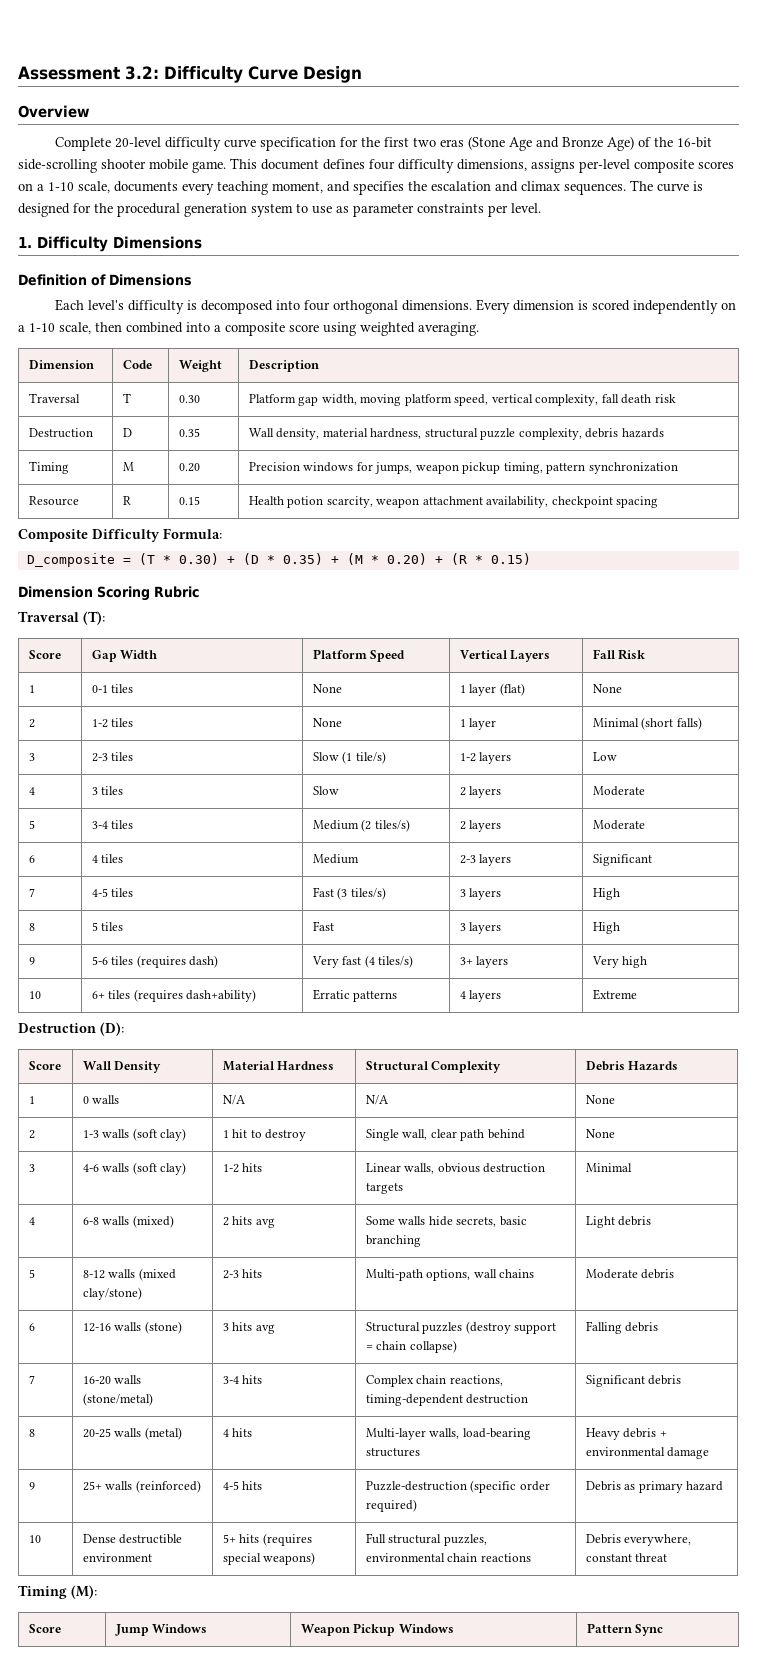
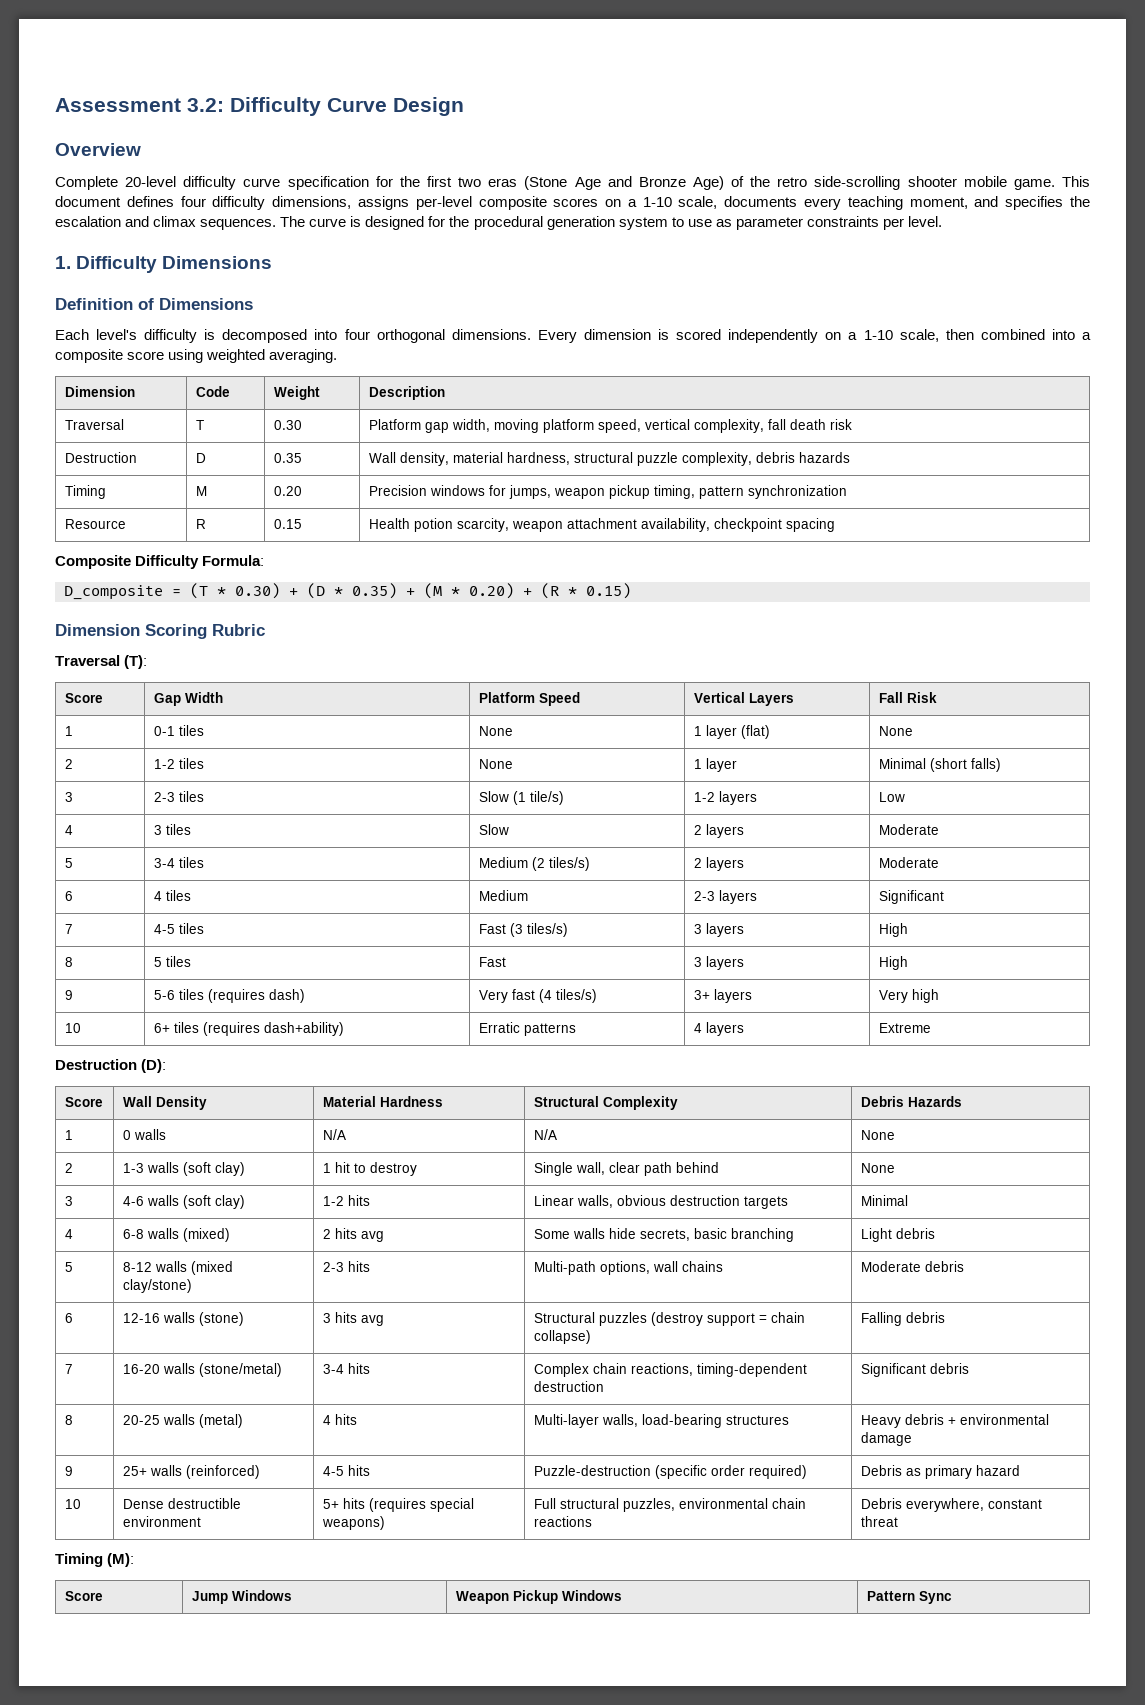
- Complete 20-level difficulty curve specification for the first two eras (Stone Age and Bronze Age) of the 16-bit side-scrolling shooter mobile game.
+ Complete 20-level difficulty curve specification for the first two eras (Stone Age and Bronze Age) of the retro side-scrolling shooter mobile game.

